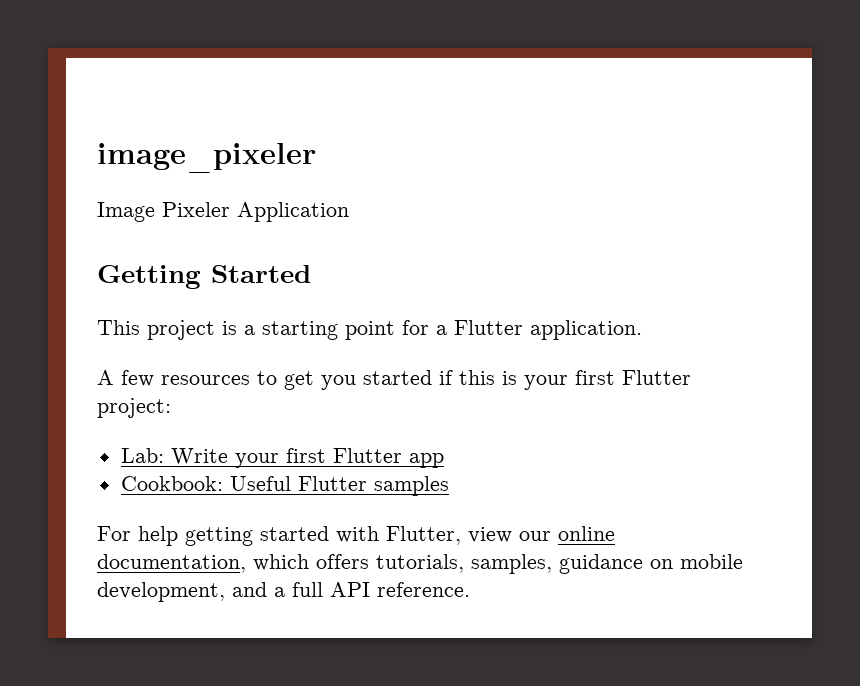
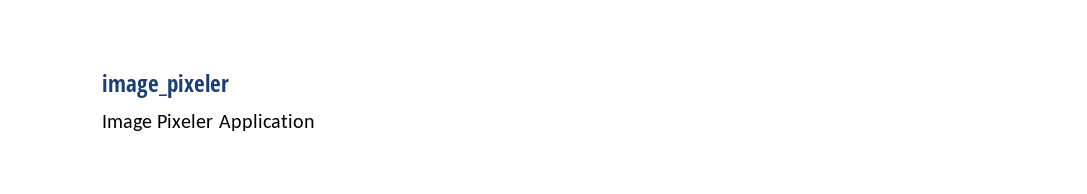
- Getting Started
- This project is a starting point for a Flutter application.
- A few resources to get you started if this is your first Flutter project:
- Lab: Write your first Flutter app
- Cookbook: Useful Flutter samples
- For help getting started with Flutter, view our online documentation, which offers tutorials, samples, guidance on mobile development, and a full API reference.

